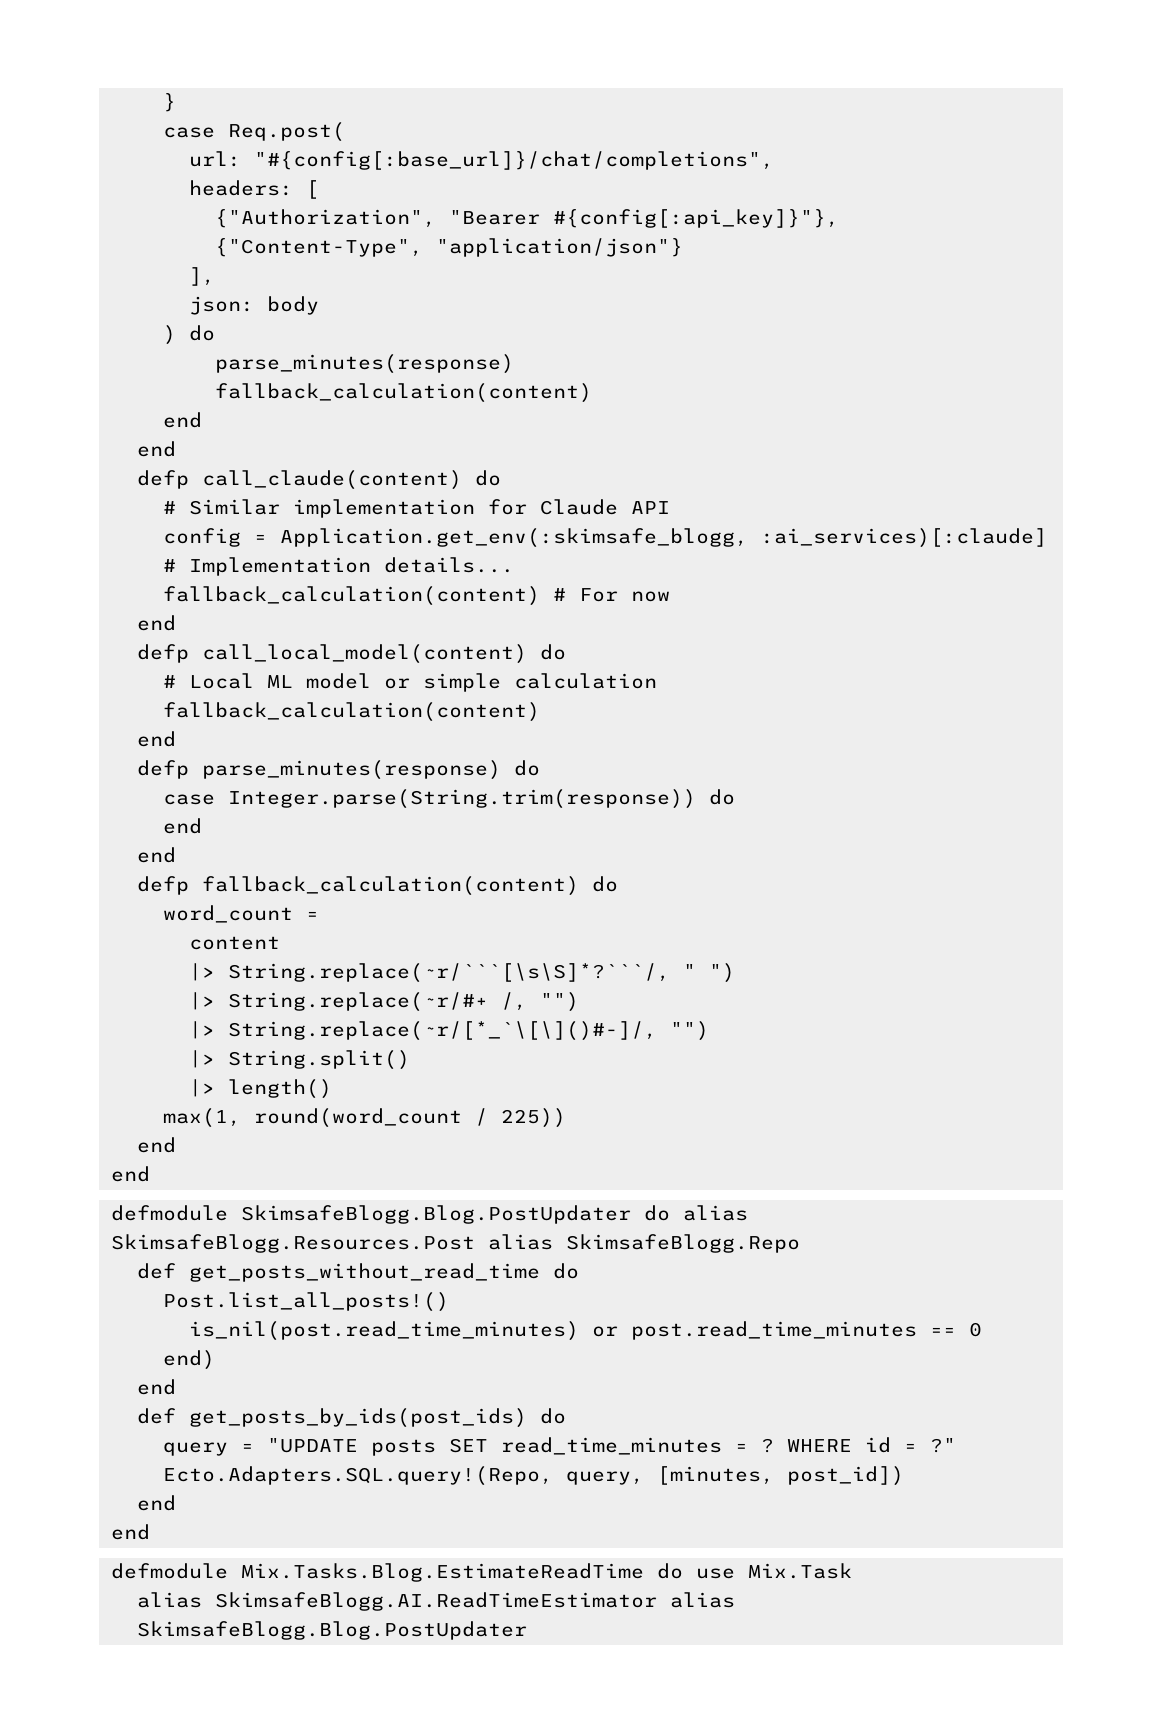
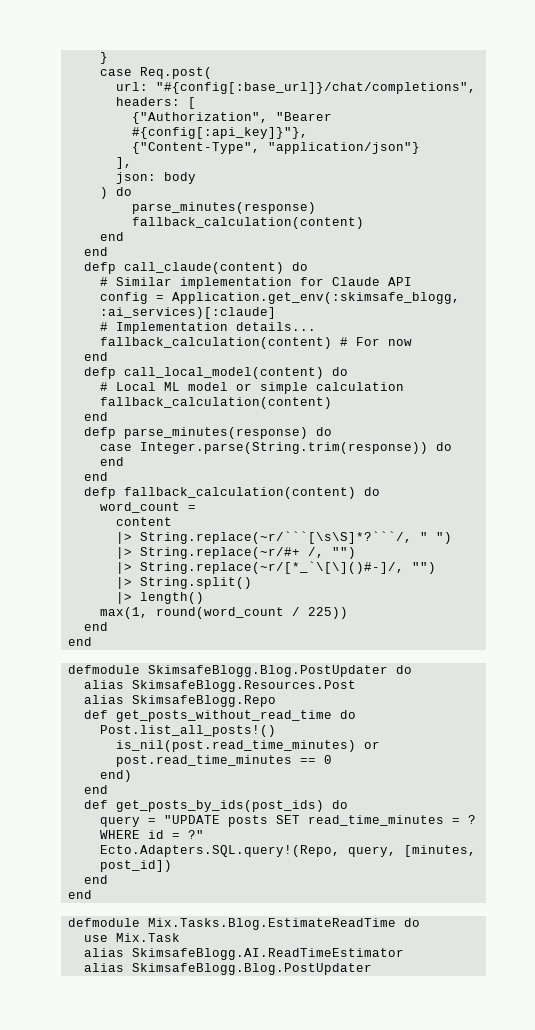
- defmodule SkimsafeBlogg.Blog.PostUpdater do alias SkimsafeBlogg.Resources.Post alias SkimsafeBlogg.Repo
+ defmodule SkimsafeBlogg.Blog.PostUpdater do
+ alias SkimsafeBlogg.Resources.Post
+ alias SkimsafeBlogg.Repo
- defmodule Mix.Tasks.Blog.EstimateReadTime do use Mix.Task
+ defmodule Mix.Tasks.Blog.EstimateReadTime do
+ use Mix.Task
- alias SkimsafeBlogg.AI.ReadTimeEstimator alias SkimsafeBlogg.Blog.PostUpdater
+ alias SkimsafeBlogg.AI.ReadTimeEstimator
+ alias SkimsafeBlogg.Blog.PostUpdater

